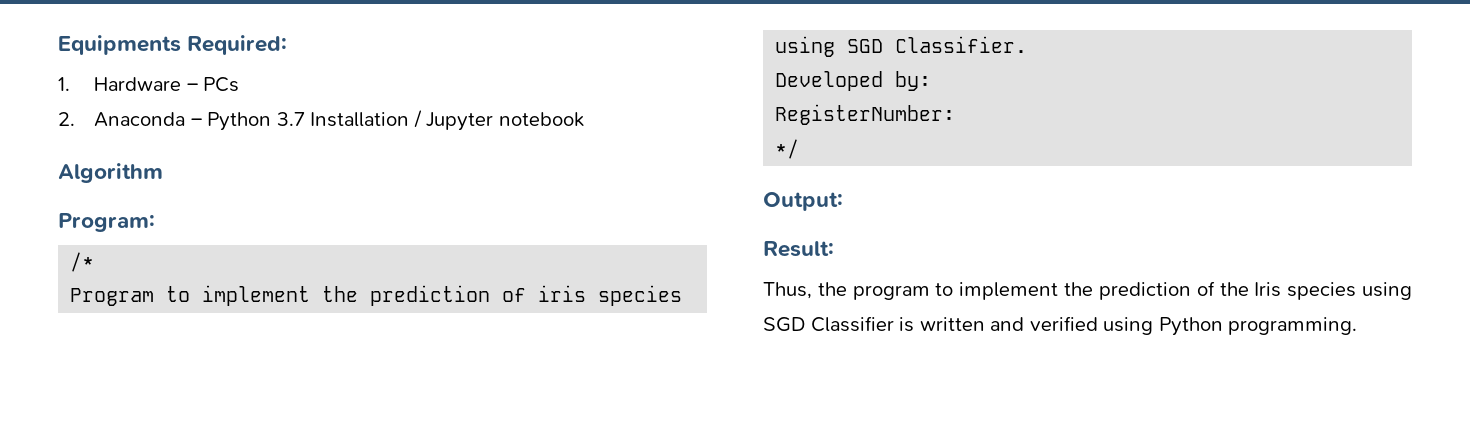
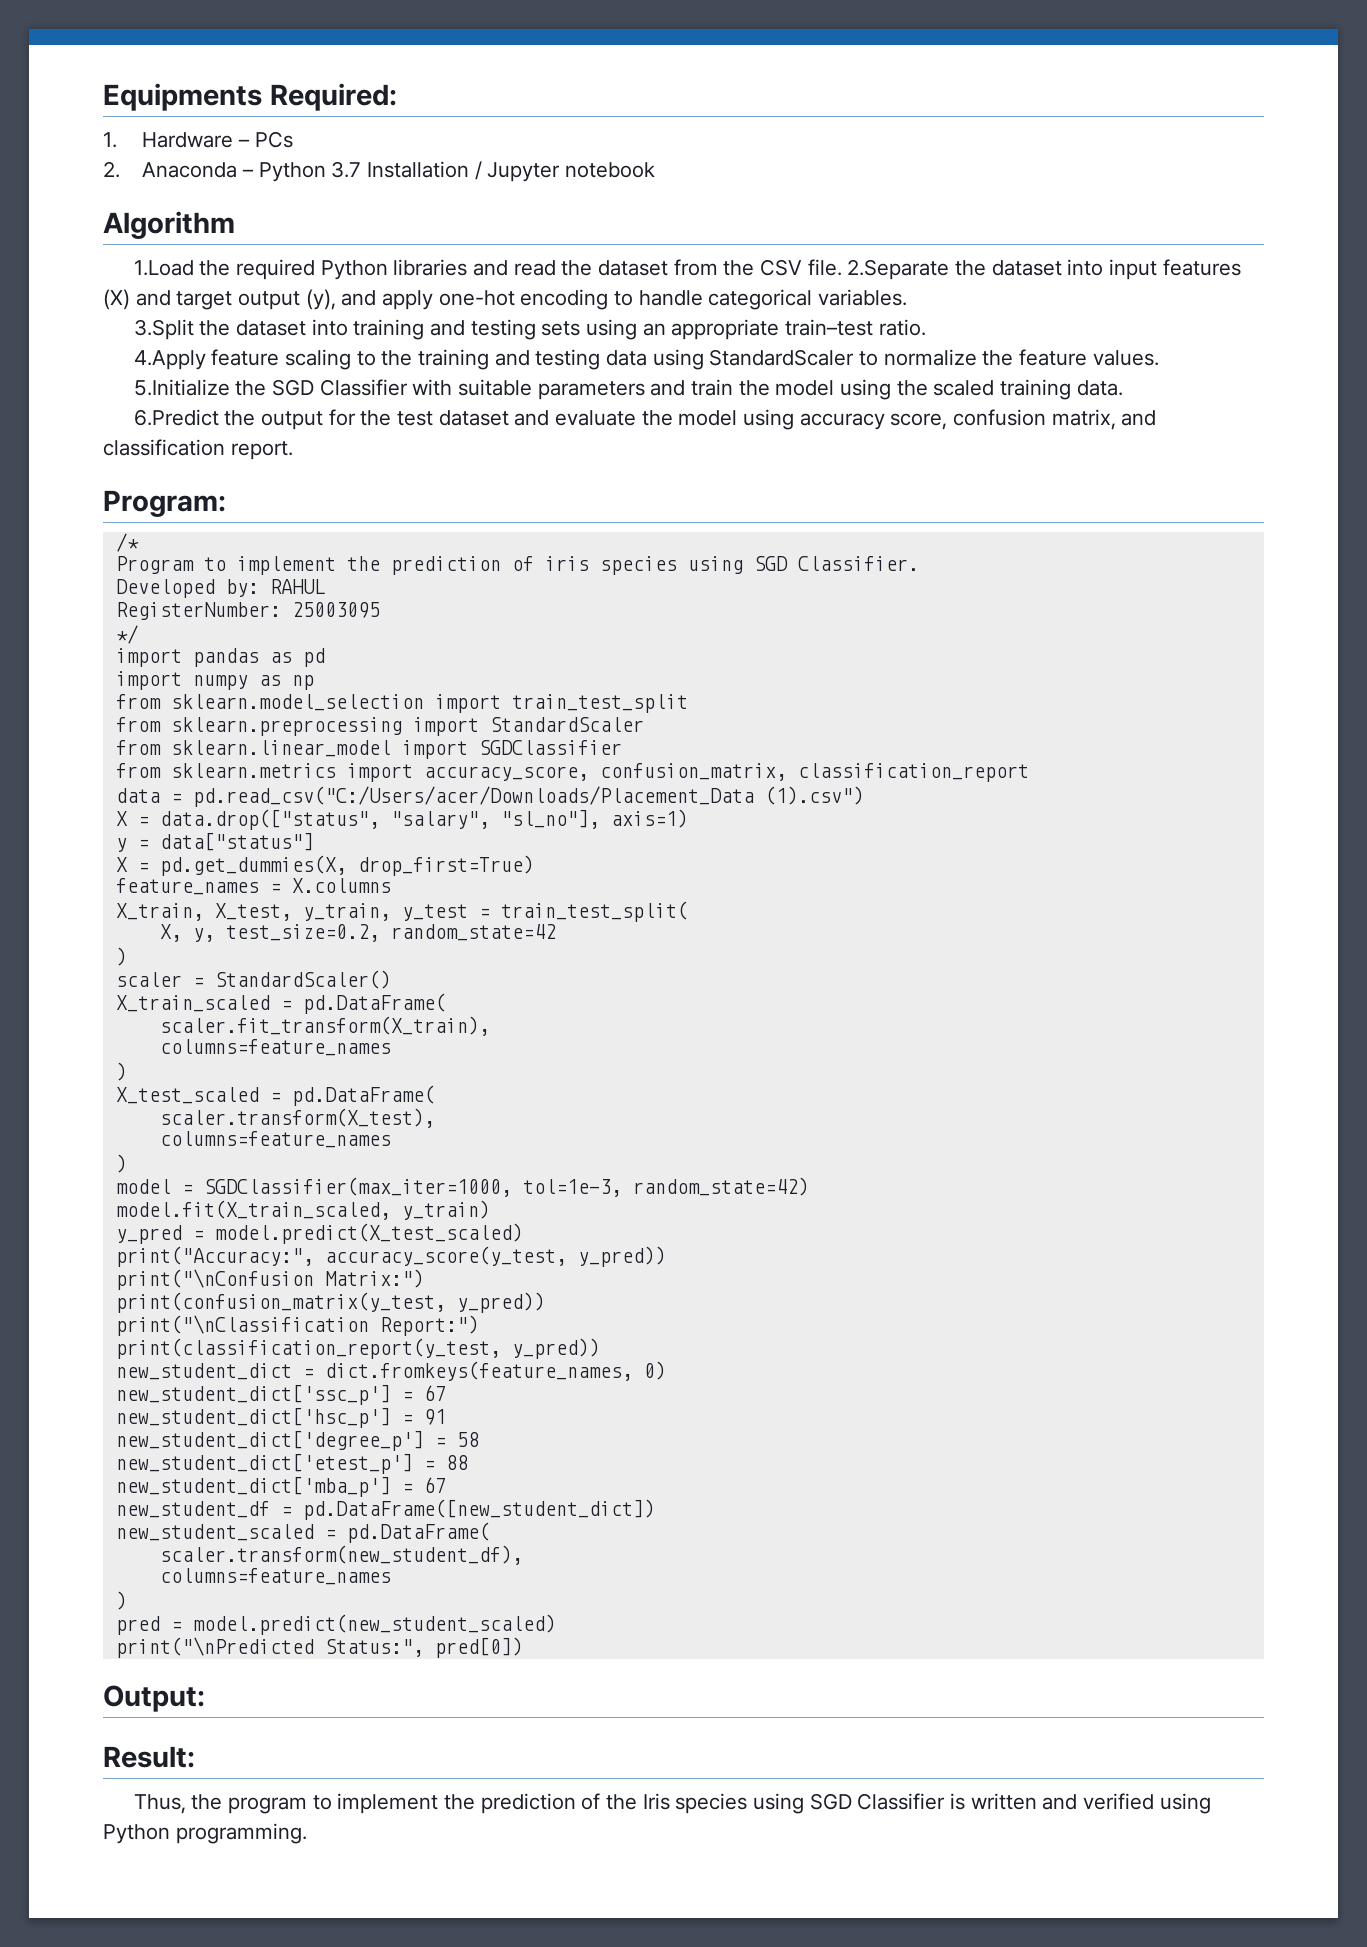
+ 1.Load the required Python libraries and read the dataset from the CSV file. 2.Separate the dataset into input features (X) and target output (y), and apply one-hot encoding to handle categorical variables.
+ 3.Split the dataset into training and testing sets using an appropriate train–test ratio.
+ 4.Apply feature scaling to the training and testing data using StandardScaler to normalize the feature values.
+ 5.Initialize the SGD Classifier with suitable parameters and train the model using the scaled training data.
+ 6.Predict the output for the test dataset and evaluate the model using accuracy score, confusion matrix, and classification report.
- Developed by:
+ Developed by: RAHUL
- RegisterNumber:
+ RegisterNumber: 25003095
+ import pandas as pd
+ import numpy as np
+ from sklearn.model_selection import train_test_split
+ from sklearn.preprocessing import StandardScaler
+ from sklearn.linear_model import SGDClassifier
+ from sklearn.metrics import accuracy_score, confusion_matrix, classification_report
+ data = pd.read_csv("C:/Users/acer/Downloads/Placement_Data (1).csv")
+ X = data.drop(["status", "salary", "sl_no"], axis=1)
+ y = data["status"]
+ X = pd.get_dummies(X, drop_first=True)
+ feature_names = X.columns
+ X_train, X_test, y_train, y_test = train_test_split(
+ X, y, test_size=0.2, random_state=42
+ )
+ scaler = StandardScaler()
+ X_train_scaled = pd.DataFrame(
+ scaler.fit_transform(X_train),
+ columns=feature_names
+ )
+ X_test_scaled = pd.DataFrame(
+ scaler.transform(X_test),
+ columns=feature_names
+ )
+ model = SGDClassifier(max_iter=1000, tol=1e-3, random_state=42)
+ model.fit(X_train_scaled, y_train)
+ y_pred = model.predict(X_test_scaled)
+ print("Accuracy:", accuracy_score(y_test, y_pred))
+ print("\nConfusion Matrix:")
+ print(confusion_matrix(y_test, y_pred))
+ print("\nClassification Report:")
+ print(classification_report(y_test, y_pred))
+ new_student_dict = dict.fromkeys(feature_names, 0)
+ new_student_dict['ssc_p'] = 67
+ new_student_dict['hsc_p'] = 91
+ new_student_dict['degree_p'] = 58
+ new_student_dict['etest_p'] = 88
+ new_student_dict['mba_p'] = 67
+ new_student_df = pd.DataFrame([new_student_dict])
+ new_student_scaled = pd.DataFrame(
+ scaler.transform(new_student_df),
+ columns=feature_names
+ )
+ pred = model.predict(new_student_scaled)
+ print("\nPredicted Status:", pred[0])

